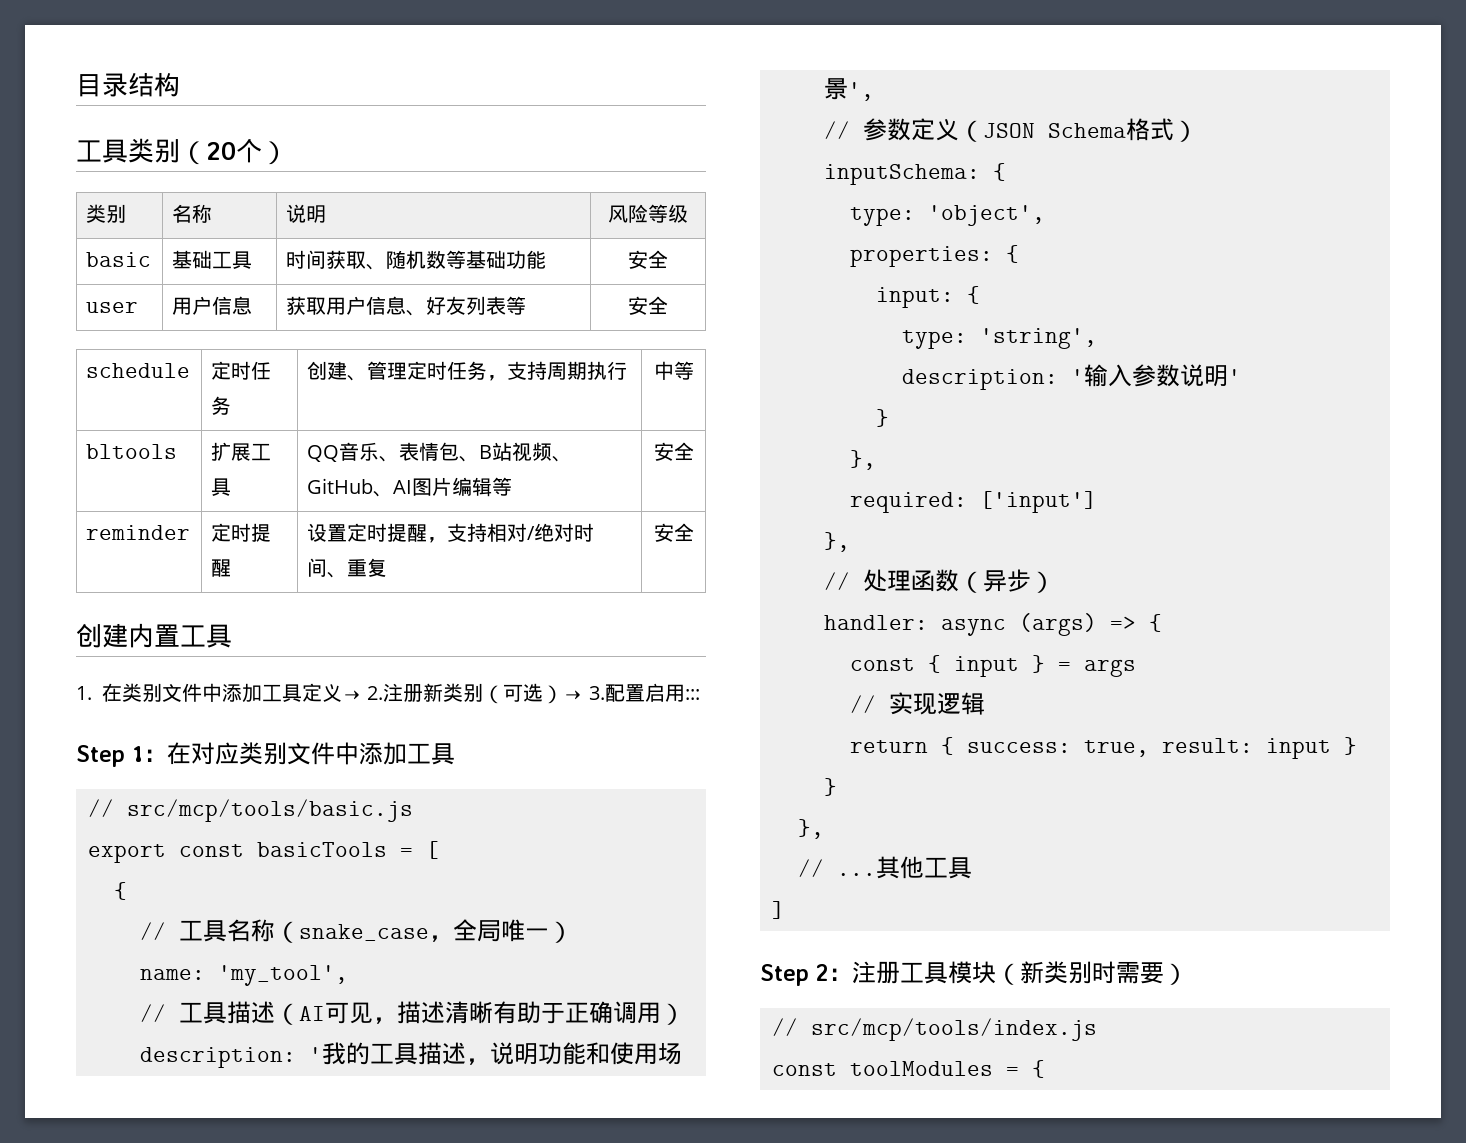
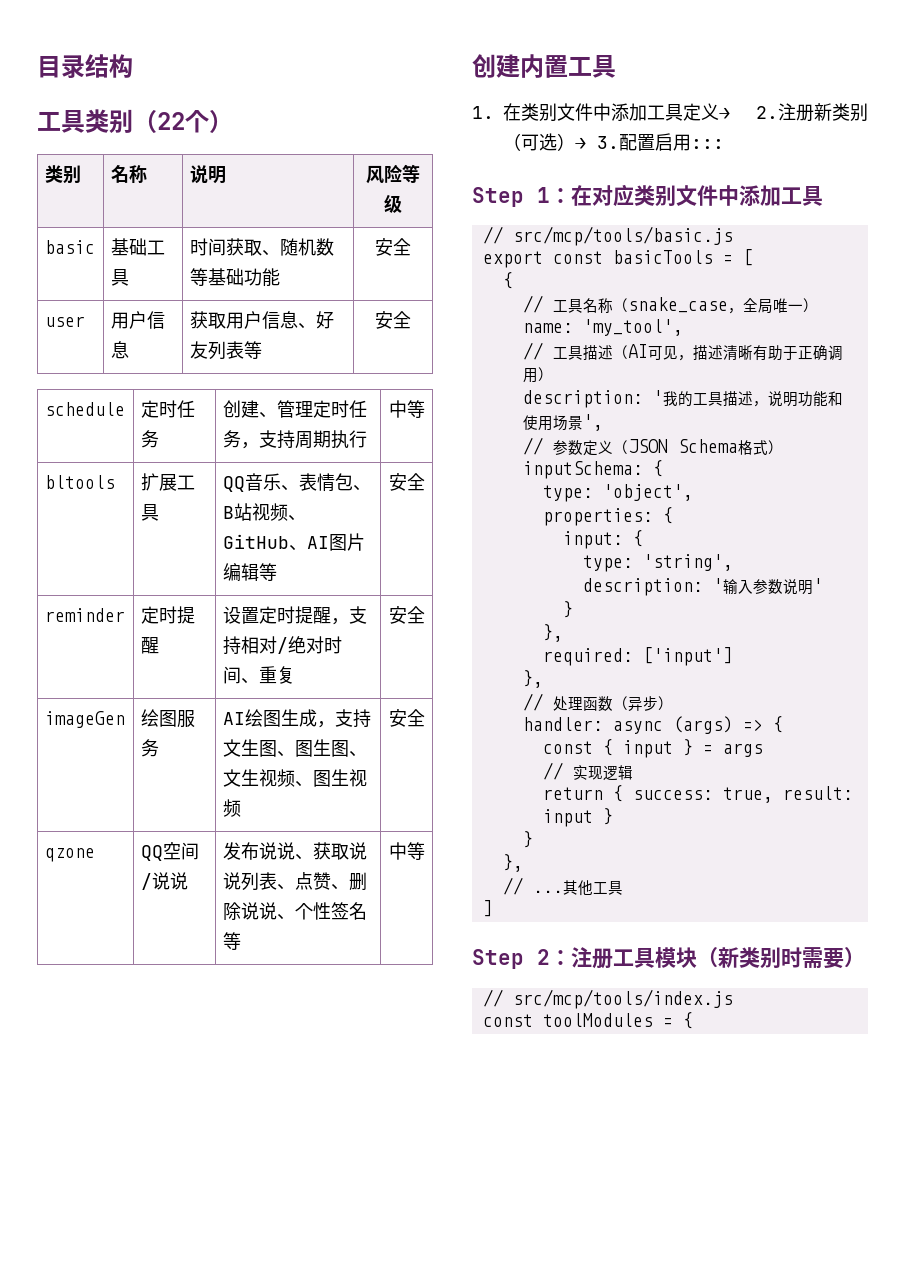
- 工具类别（20个）
+ 工具类别（22个）
+ imageGen | 绘图服务 | AI绘图生成，支持文生图、图生图、文生视频、图生视频 | 安全
+ qzone | QQ空间/说说 | 发布说说、获取说说列表、点赞、删除说说、个性签名等 | 中等

